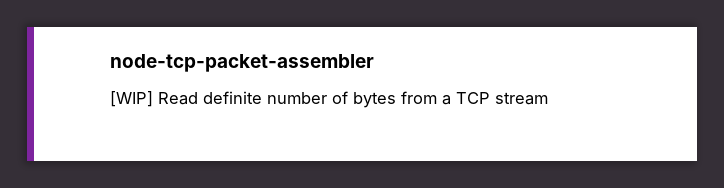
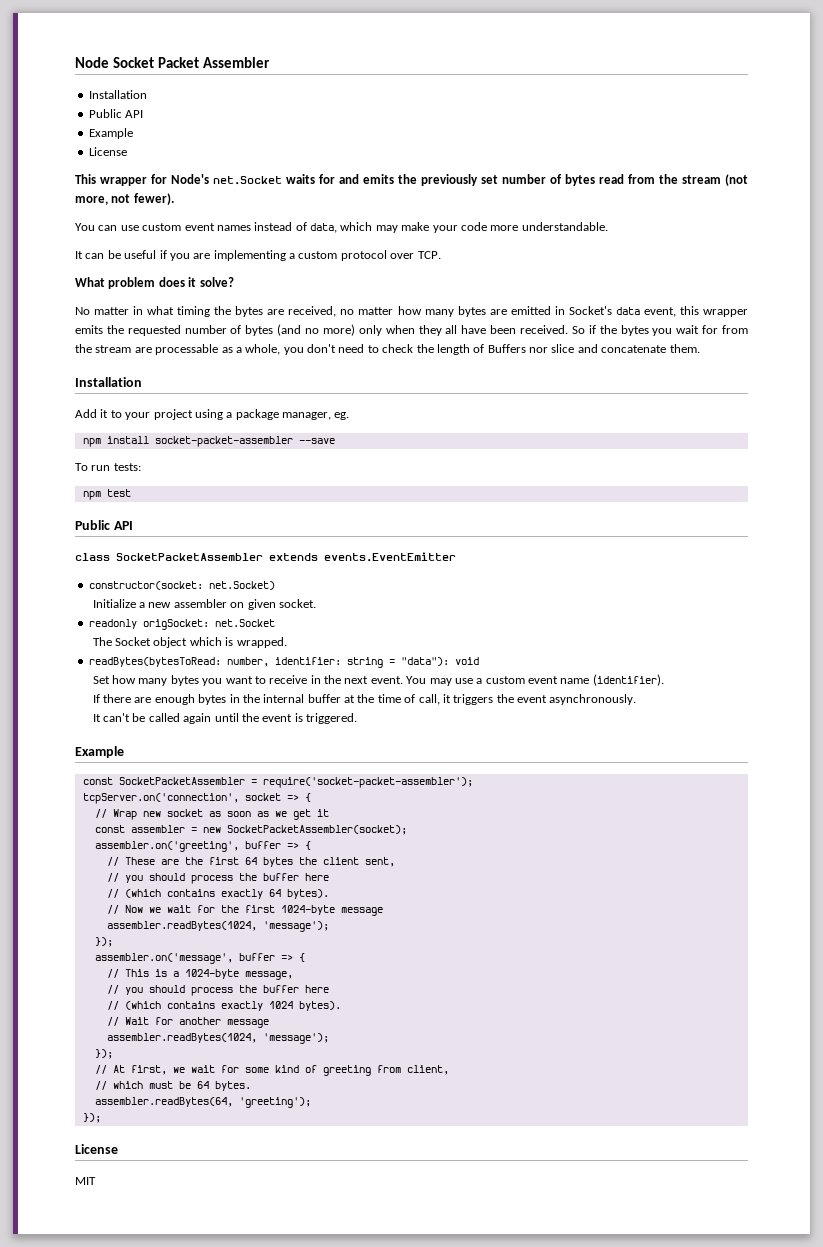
- node-tcp-packet-assembler
- [WIP] Read definite number of bytes from a TCP stream
+ Node Socket Packet Assembler
+ Installation
+ Public API
+ Example
+ License
+ This wrapper for Node's net.Socket waits for and emits the previously set number of bytes read from the stream (not more, not fewer).
+ You can use custom event names instead of data, which may make your code more understandable.
+ It can be useful if you are implementing a custom protocol over TCP.
+ What problem does it solve?
+ No matter in what timing the bytes are received, no matter how many bytes are emitted in Socket's data event, this wrapper emits the requested number of bytes (and no more) only when they all have been received. So if the bytes you wait for from the stream are processable as a whole, you don't need to check the length of Buffers nor slice and concatenate them.
+ Installation
+ Add it to your project using a package manager, eg.
+ npm install socket-packet-assembler --save
+ To run tests:
+ npm test
+ Public API
+ class SocketPacketAssembler extends events.EventEmitter
+ constructor(socket: net.Socket)
+ Initialize a new assembler on given socket.
+ readonly origSocket: net.Socket
+ The Socket object which is wrapped.
+ readBytes(bytesToRead: number, identifier: string = "data"): void
+ Set how many bytes you want to receive in the next event. You may use a custom event name (identifier).
+ If there are enough bytes in the internal buffer at the time of call, it triggers the event asynchronously.
+ It can't be called again until the event is triggered.
+ Example
+ const SocketPacketAssembler = require('socket-packet-assembler');
+ tcpServer.on('connection', socket => {
+ // Wrap new socket as soon as we get it
+ const assembler = new SocketPacketAssembler(socket);
+ assembler.on('greeting', buffer => {
+ // These are the first 64 bytes the client sent,
+ // you should process the buffer here
+ // (which contains exactly 64 bytes).
+ // Now we wait for the first 1024-byte message
+ assembler.readBytes(1024, 'message');
+ });
+ assembler.on('message', buffer => {
+ // This is a 1024-byte message,
+ // you should process the buffer here
+ // (which contains exactly 1024 bytes).
+ // Wait for another message
+ assembler.readBytes(1024, 'message');
+ });
+ // At first, we wait for some kind of greeting from client,
+ // which must be 64 bytes.
+ assembler.readBytes(64, 'greeting');
+ });
+ License
+ MIT

